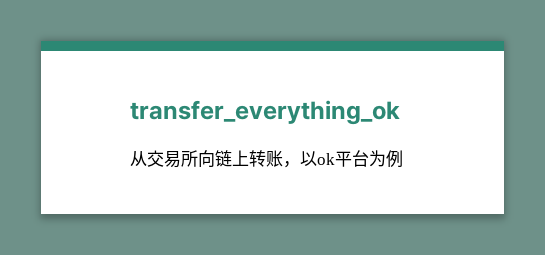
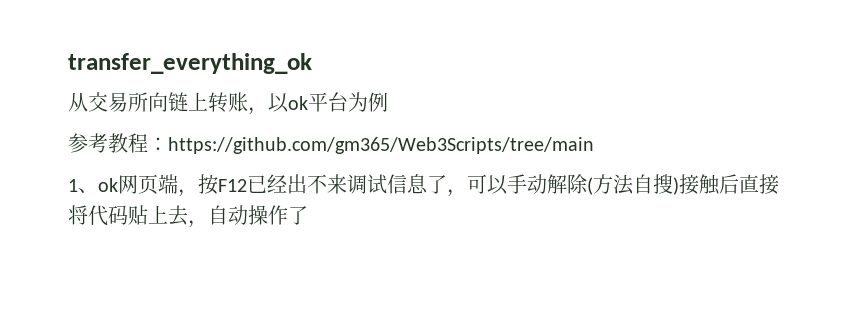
+ 参考教程：https://github.com/gm365/Web3Scripts/tree/main
+ 1、ok网页端，按F12已经出不来调试信息了，可以手动解除(方法自搜)接触后直接将代码贴上去，自动操作了

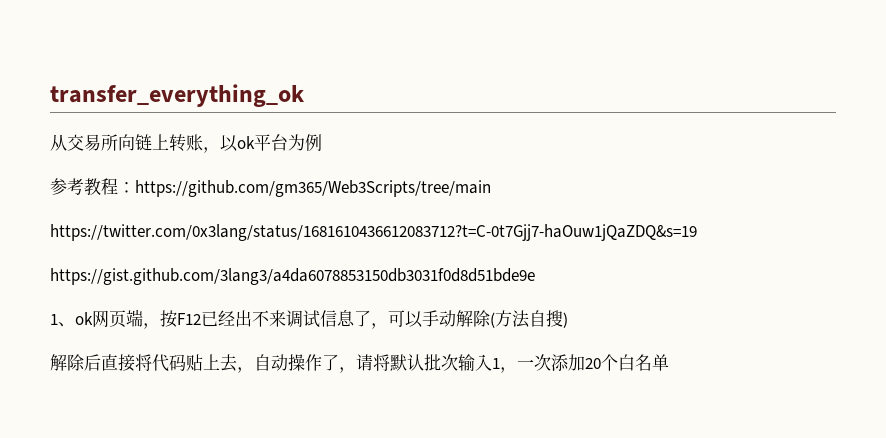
+ https://twitter.com/0x3lang/status/1681610436612083712?t=C-0t7Gjj7-haOuw1jQaZDQ&s=19
+ https://gist.github.com/3lang3/a4da6078853150db3031f0d8d51bde9e
- 1、ok网页端，按F12已经出不来调试信息了，可以手动解除(方法自搜)接触后直接将代码贴上去，自动操作了
+ 1、ok网页端，按F12已经出不来调试信息了，可以手动解除(方法自搜)
+ 解除后直接将代码贴上去，自动操作了，请将默认批次输入1，一次添加20个白名单

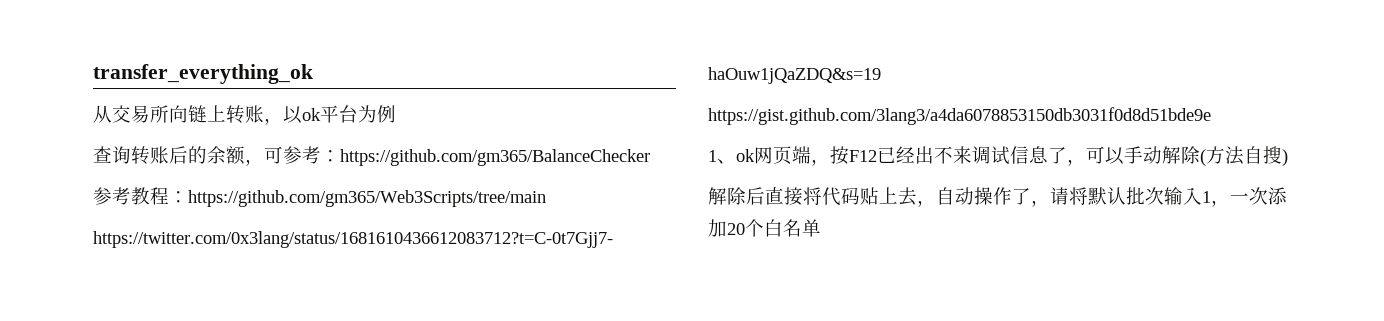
+ 查询转账后的余额，可参考：https://github.com/gm365/BalanceChecker

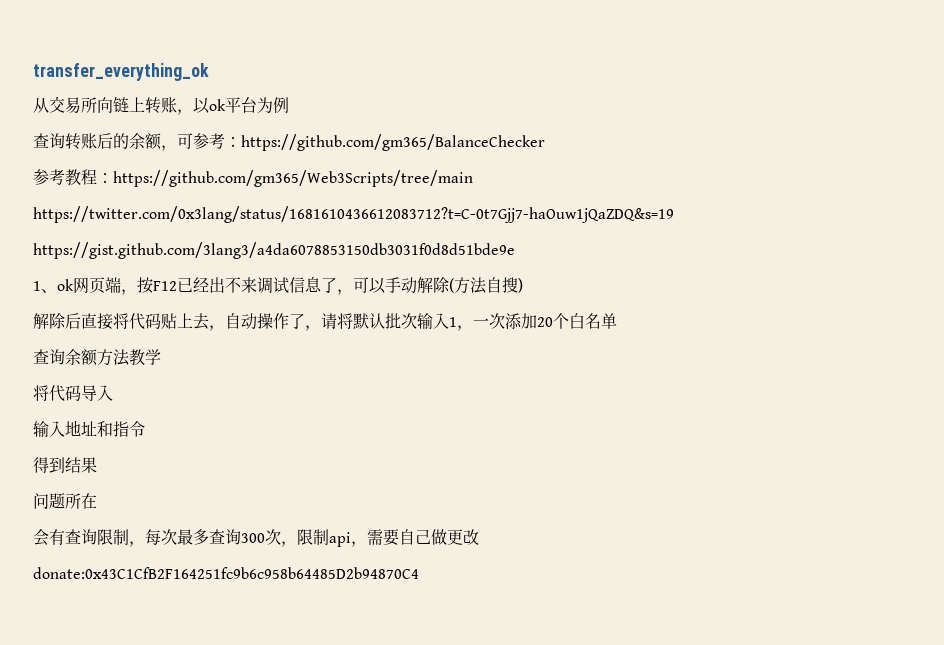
+ 查询余额方法教学
+ 将代码导入
+ 输入地址和指令
+ 得到结果
+ 问题所在
+ 会有查询限制，每次最多查询300次，限制api，需要自己做更改
+ donate:0x43C1CfB2F164251fc9b6c958b64485D2b94870C4

